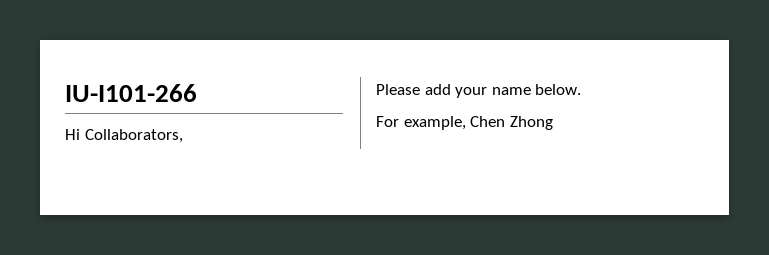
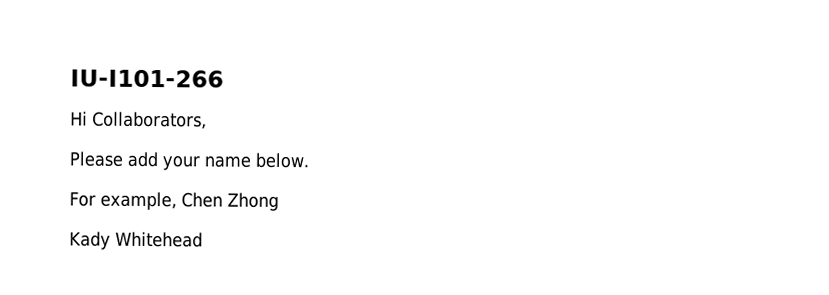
+ Kady Whitehead

